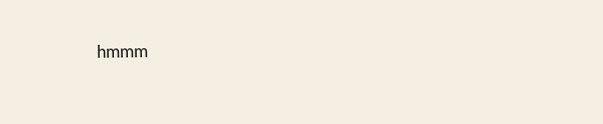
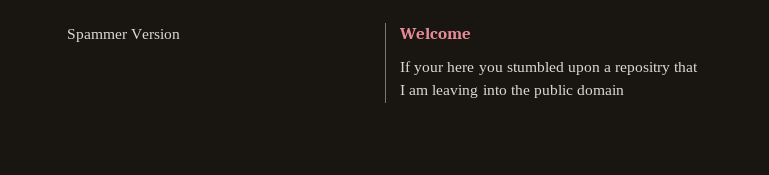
- hmmm
+ Spammer Version
+ Welcome
+ If your here you stumbled upon a repositry that I am leaving into the public domain

